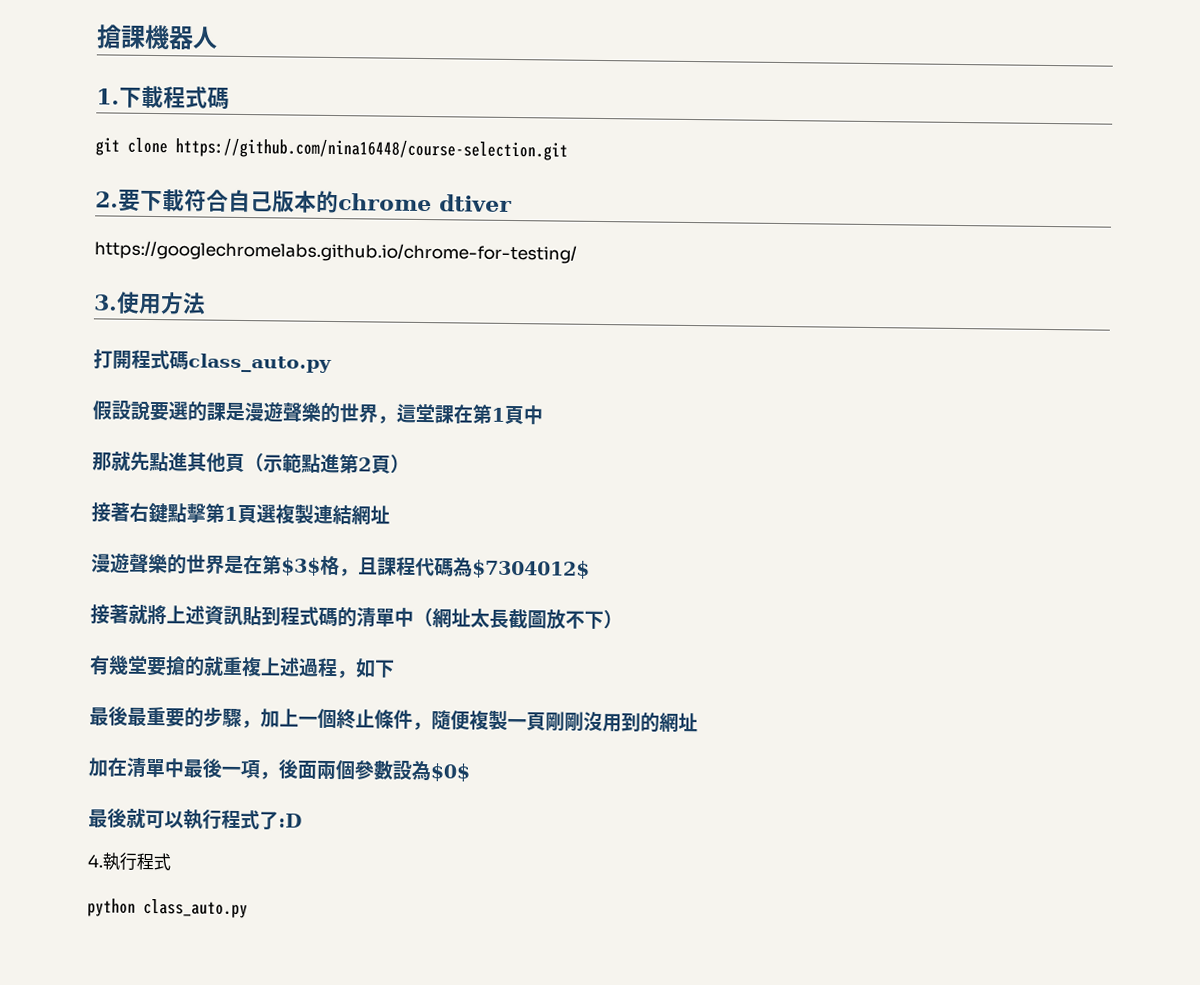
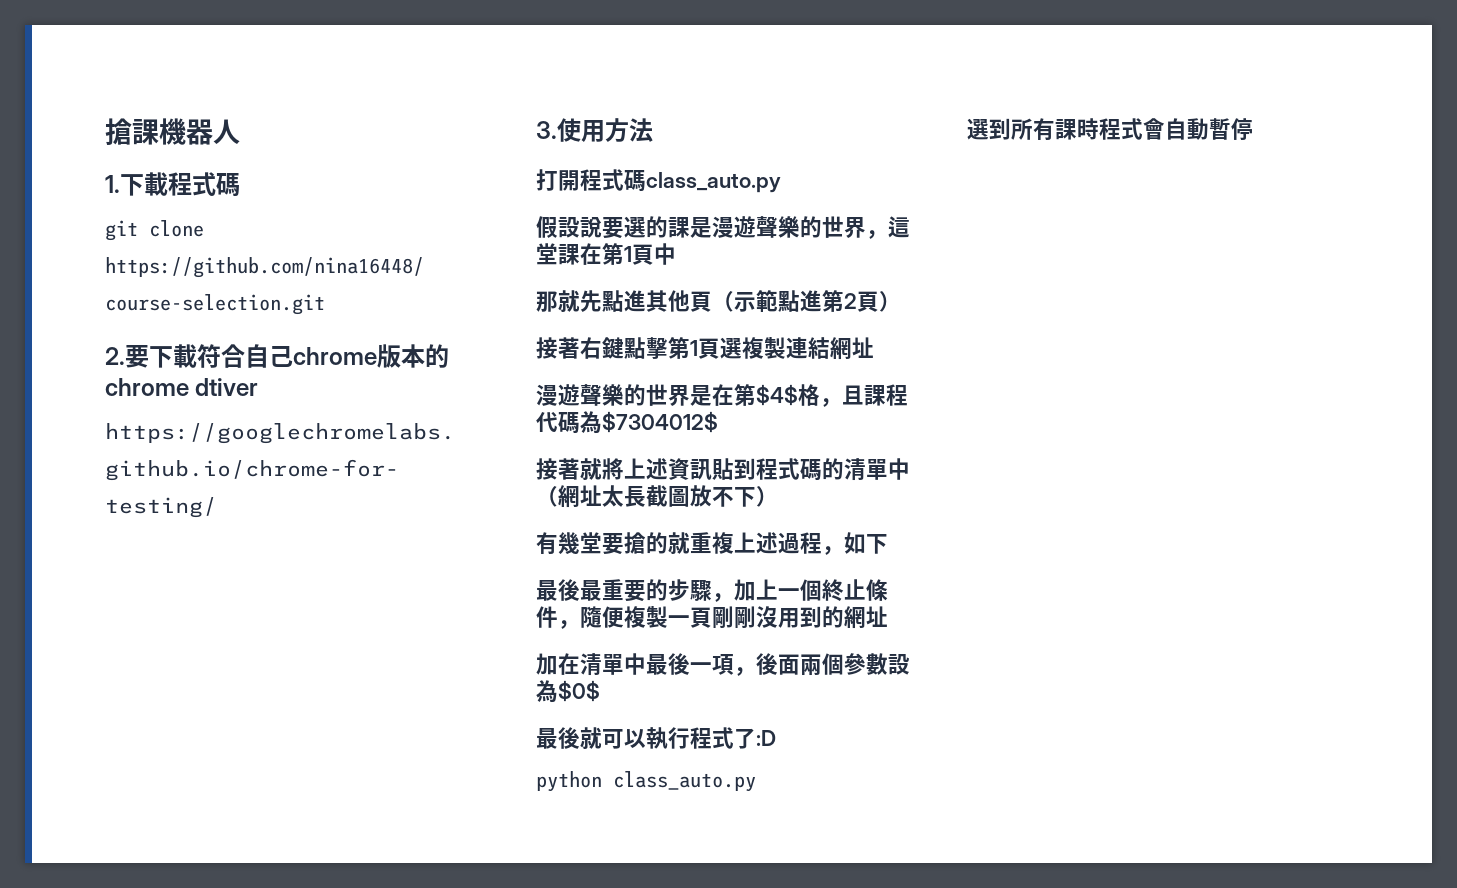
- 2.要下載符合自己版本的chrome dtiver
+ 2.要下載符合自己chrome版本的chrome dtiver
- 漫遊聲樂的世界是在第$3$格，且課程代碼為$7304012$
+ 漫遊聲樂的世界是在第$4$格，且課程代碼為$7304012$
- 4.執行程式
  python class_auto.py
+ 選到所有課時程式會自動暫停

